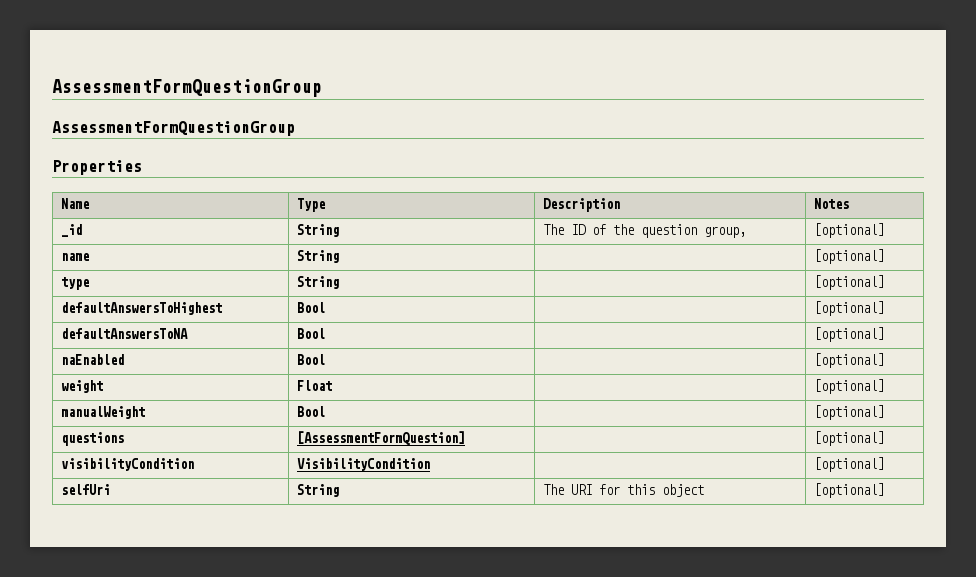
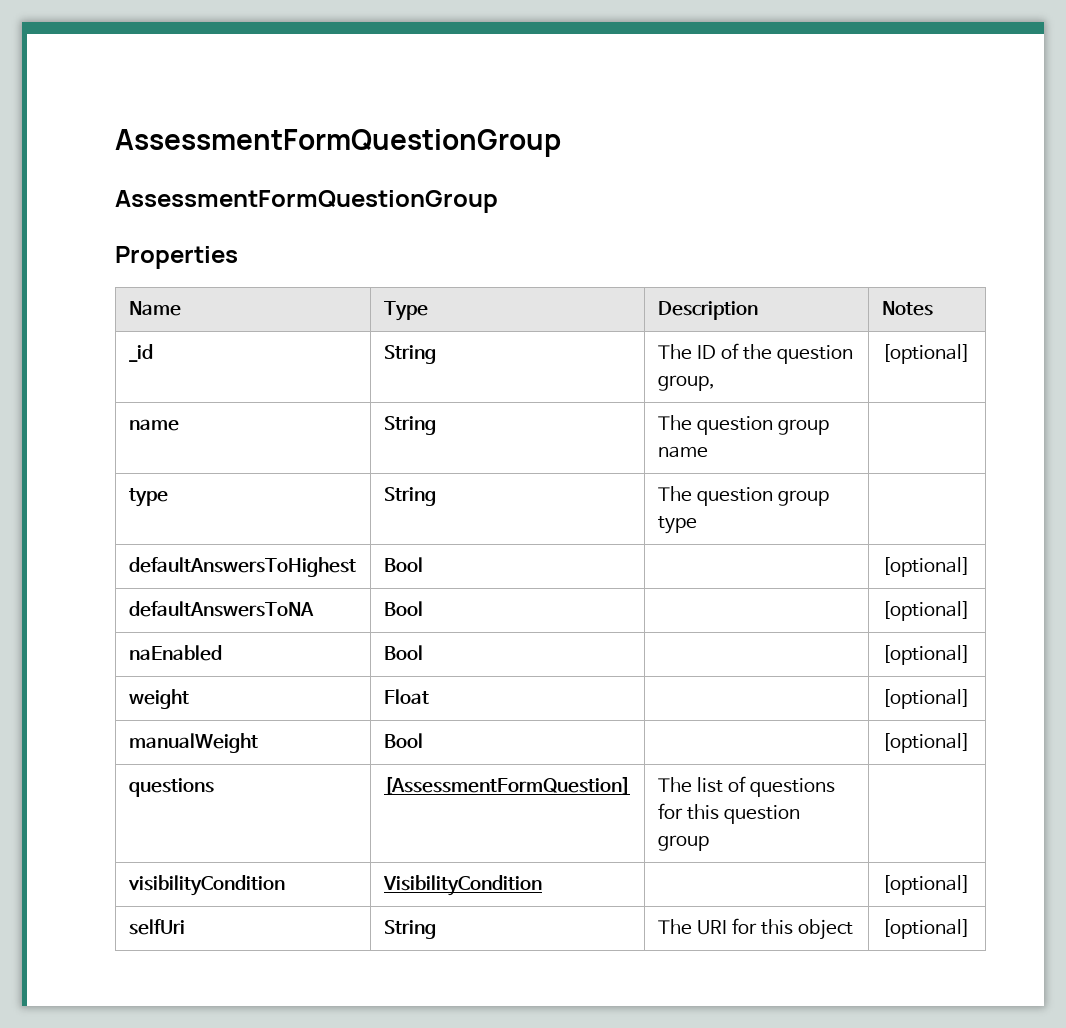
- name | String | | [optional]
- type | String | | [optional]
+ name | String | The question group name |
+ type | String | The question group type |
- questions | [AssessmentFormQuestion] | | [optional]
+ questions | [AssessmentFormQuestion] | The list of questions for this question group |

